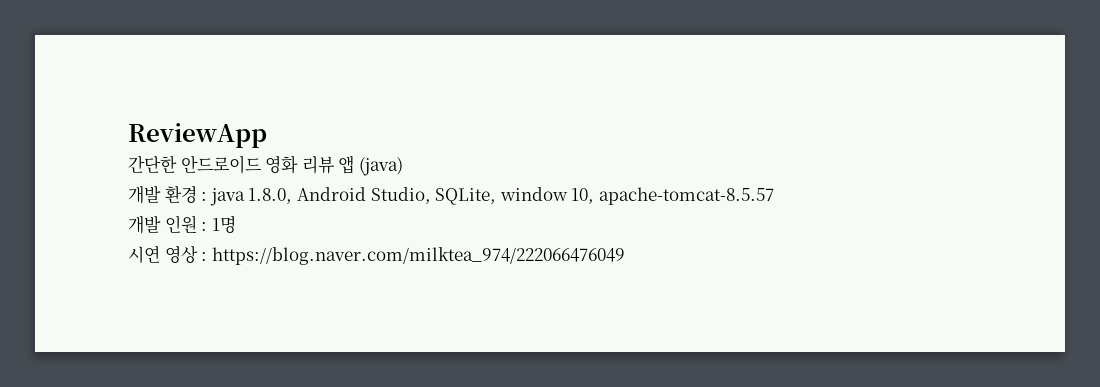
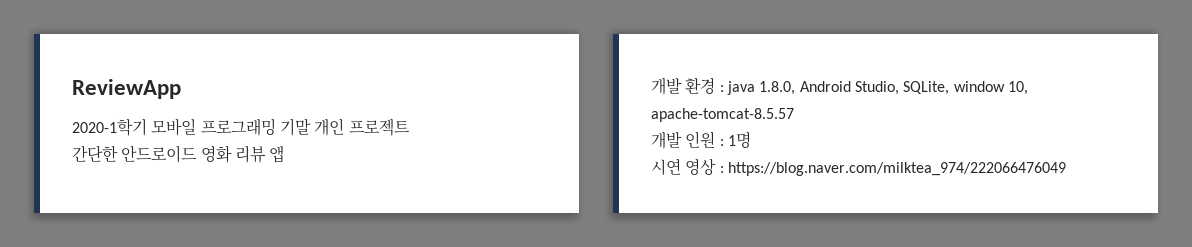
+ 2020-1학기 모바일 프로그래밍 기말 개인 프로젝트
- 간단한 안드로이드 영화 리뷰 앱 (java)
+ 간단한 안드로이드 영화 리뷰 앱

